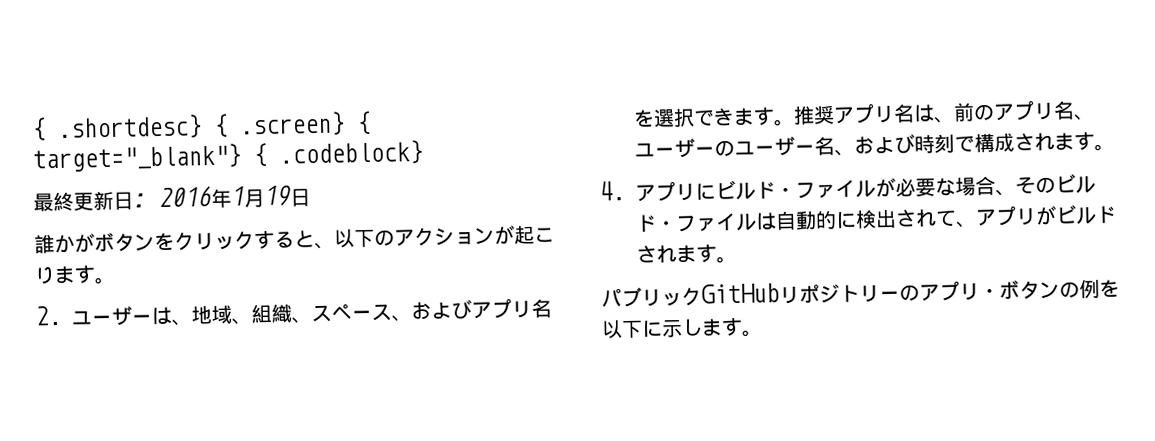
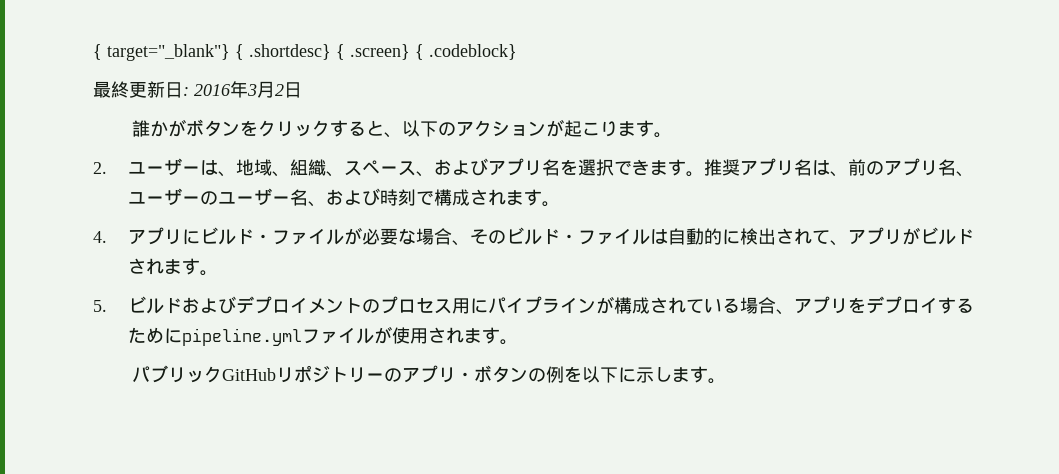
- { .shortdesc} { .screen} { target="_blank"} { .codeblock}
+ { target="_blank"} { .shortdesc} { .screen} { .codeblock}
- 最終更新日: 2016年1月19日
+ 最終更新日: 2016年3月2日
+ 5.ビルドおよびデプロイメントのプロセス用にパイプラインが構成されている場合、アプリをデプロイするためにpipeline.ymlファイルが使用されます。

